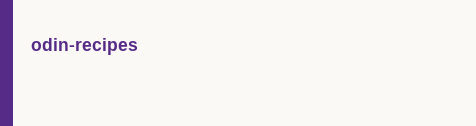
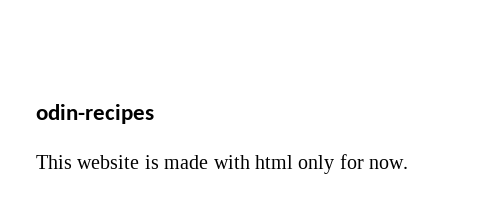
+ This website is made with html only for now.

